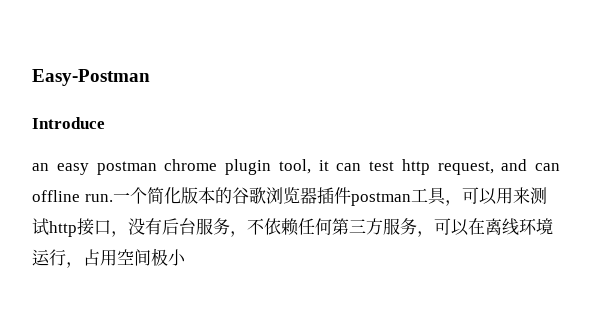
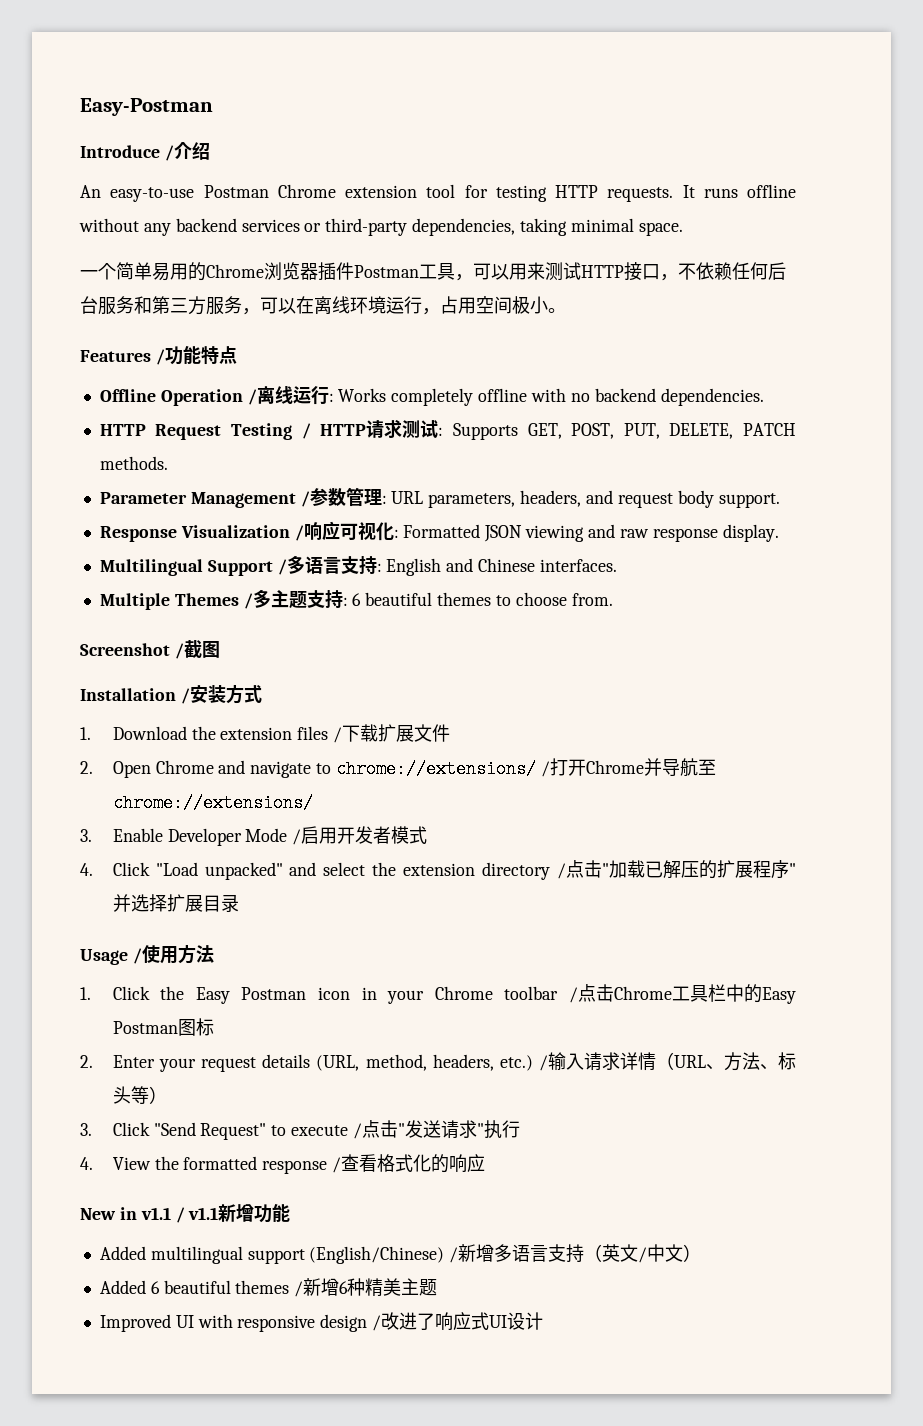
- Introduce
- an easy postman chrome plugin tool, it can test http request, and can offline run.一个简化版本的谷歌浏览器插件postman工具，可以用来测试http接口，没有后台服务，不依赖任何第三方服务，可以在离线环境运行，占用空间极小
+ Introduce /介绍
+ An easy-to-use Postman Chrome extension tool for testing HTTP requests. It runs offline without any backend services or third-party dependencies, taking minimal space.
+ 一个简单易用的Chrome浏览器插件Postman工具，可以用来测试HTTP接口，不依赖任何后台服务和第三方服务，可以在离线环境运行，占用空间极小。
+ Features /功能特点
+ Offline Operation /离线运行: Works completely offline with no backend dependencies.
+ HTTP Request Testing / HTTP请求测试: Supports GET, POST, PUT, DELETE, PATCH methods.
+ Parameter Management /参数管理: URL parameters, headers, and request body support.
+ Response Visualization /响应可视化: Formatted JSON viewing and raw response display.
+ Multilingual Support /多语言支持: English and Chinese interfaces.
+ Multiple Themes /多主题支持: 6 beautiful themes to choose from.
+ Screenshot /截图
+ Installation /安装方式
+ 1. Download the extension files /下载扩展文件
+ 2. Open Chrome and navigate to chrome://extensions/ /打开Chrome并导航至chrome://extensions/
+ 3. Enable Developer Mode /启用开发者模式
+ 4. Click "Load unpacked" and select the extension directory /点击"加载已解压的扩展程序"并选择扩展目录
+ Usage /使用方法
+ 1. Click the Easy Postman icon in your Chrome toolbar /点击Chrome工具栏中的Easy Postman图标
+ 2. Enter your request details (URL, method, headers, etc.) /输入请求详情（URL、方法、标头等）
+ 3. Click "Send Request" to execute /点击"发送请求"执行
+ 4. View the formatted response /查看格式化的响应
+ New in v1.1 / v1.1新增功能
+ Added multilingual support (English/Chinese) /新增多语言支持（英文/中文）
+ Added 6 beautiful themes /新增6种精美主题
+ Improved UI with responsive design /改进了响应式UI设计

